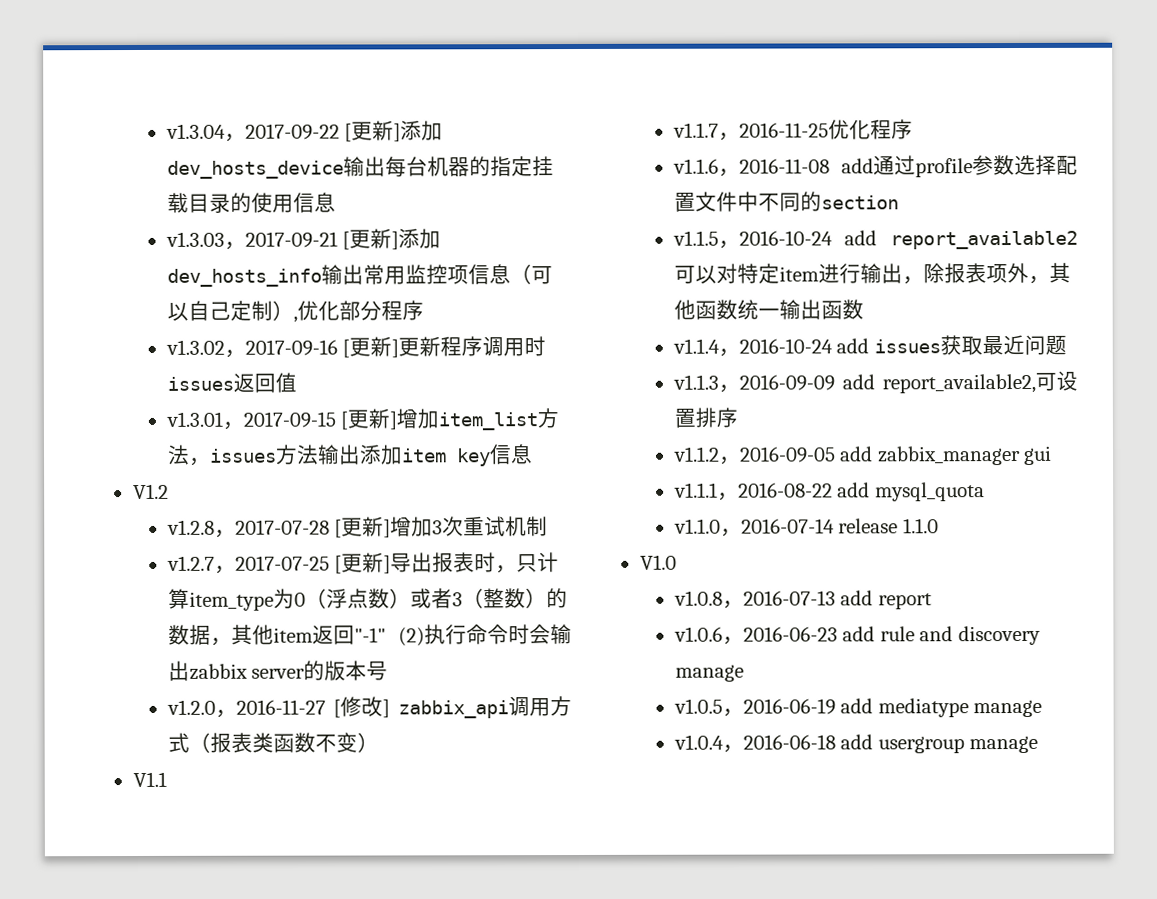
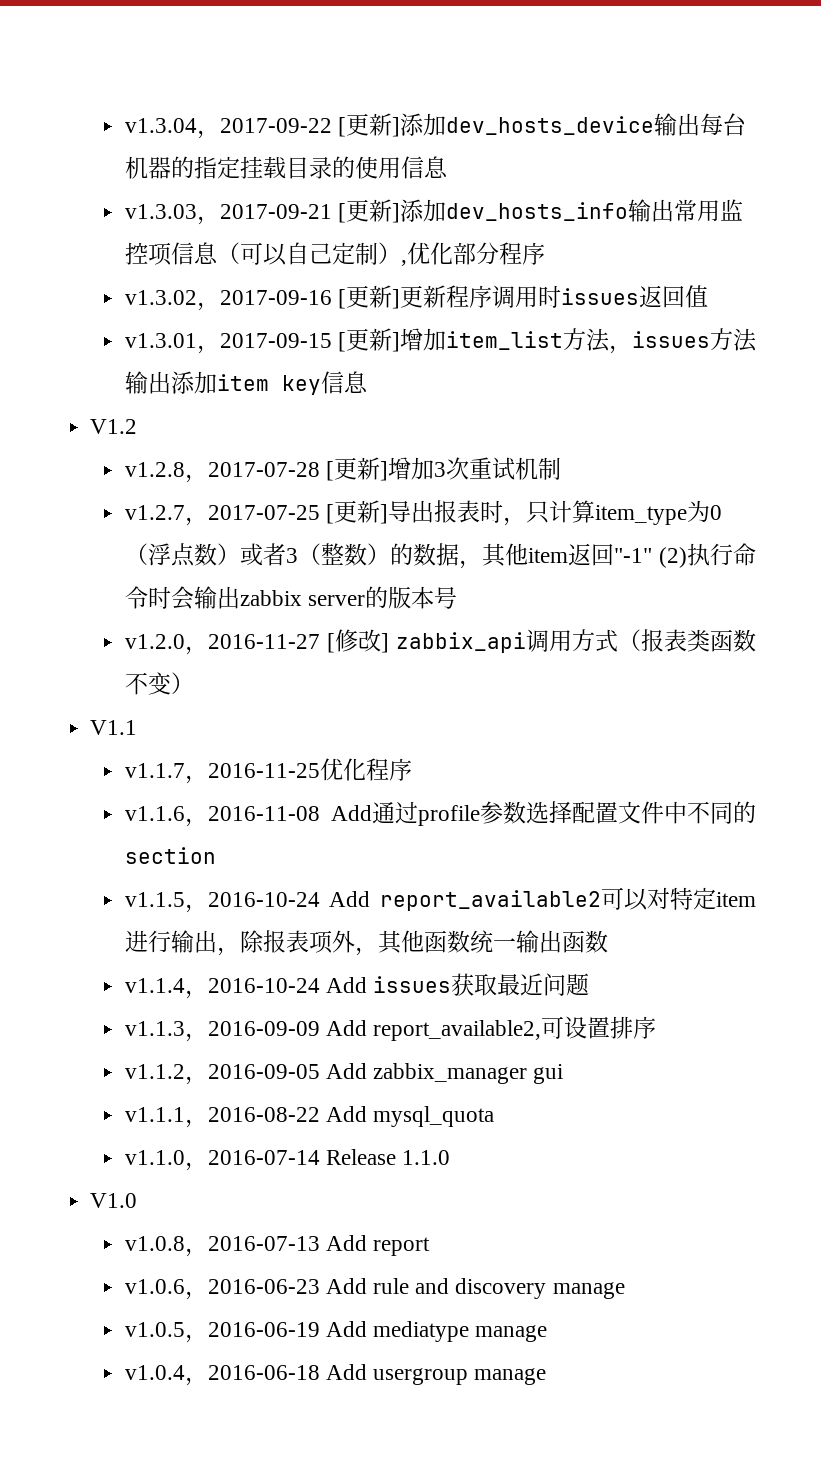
- v1.1.6，2016-11-08 add通过profile参数选择配置文件中不同的section
+ v1.1.6，2016-11-08 Add通过profile参数选择配置文件中不同的section
- v1.1.5，2016-10-24 add report_available2可以对特定item进行输出，除报表项外，其他函数统一输出函数
+ v1.1.5，2016-10-24 Add report_available2可以对特定item进行输出，除报表项外，其他函数统一输出函数
- v1.1.4，2016-10-24 add issues获取最近问题
+ v1.1.4，2016-10-24 Add issues获取最近问题
- v1.1.3，2016-09-09 add report_available2,可设置排序
+ v1.1.3，2016-09-09 Add report_available2,可设置排序
- v1.1.2，2016-09-05 add zabbix_manager gui
+ v1.1.2，2016-09-05 Add zabbix_manager gui
- v1.1.1，2016-08-22 add mysql_quota
+ v1.1.1，2016-08-22 Add mysql_quota
- v1.1.0，2016-07-14 release 1.1.0
+ v1.1.0，2016-07-14 Release 1.1.0
- v1.0.8，2016-07-13 add report
+ v1.0.8，2016-07-13 Add report
- v1.0.6，2016-06-23 add rule and discovery manage
+ v1.0.6，2016-06-23 Add rule and discovery manage
- v1.0.5，2016-06-19 add mediatype manage
+ v1.0.5，2016-06-19 Add mediatype manage
- v1.0.4，2016-06-18 add usergroup manage
+ v1.0.4，2016-06-18 Add usergroup manage

